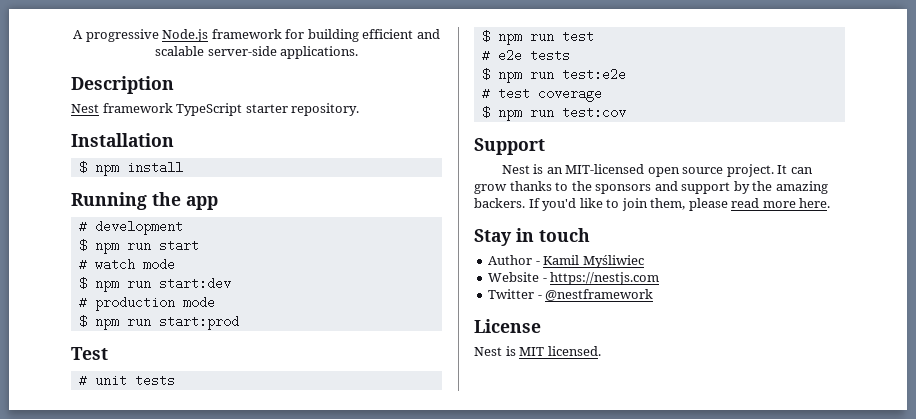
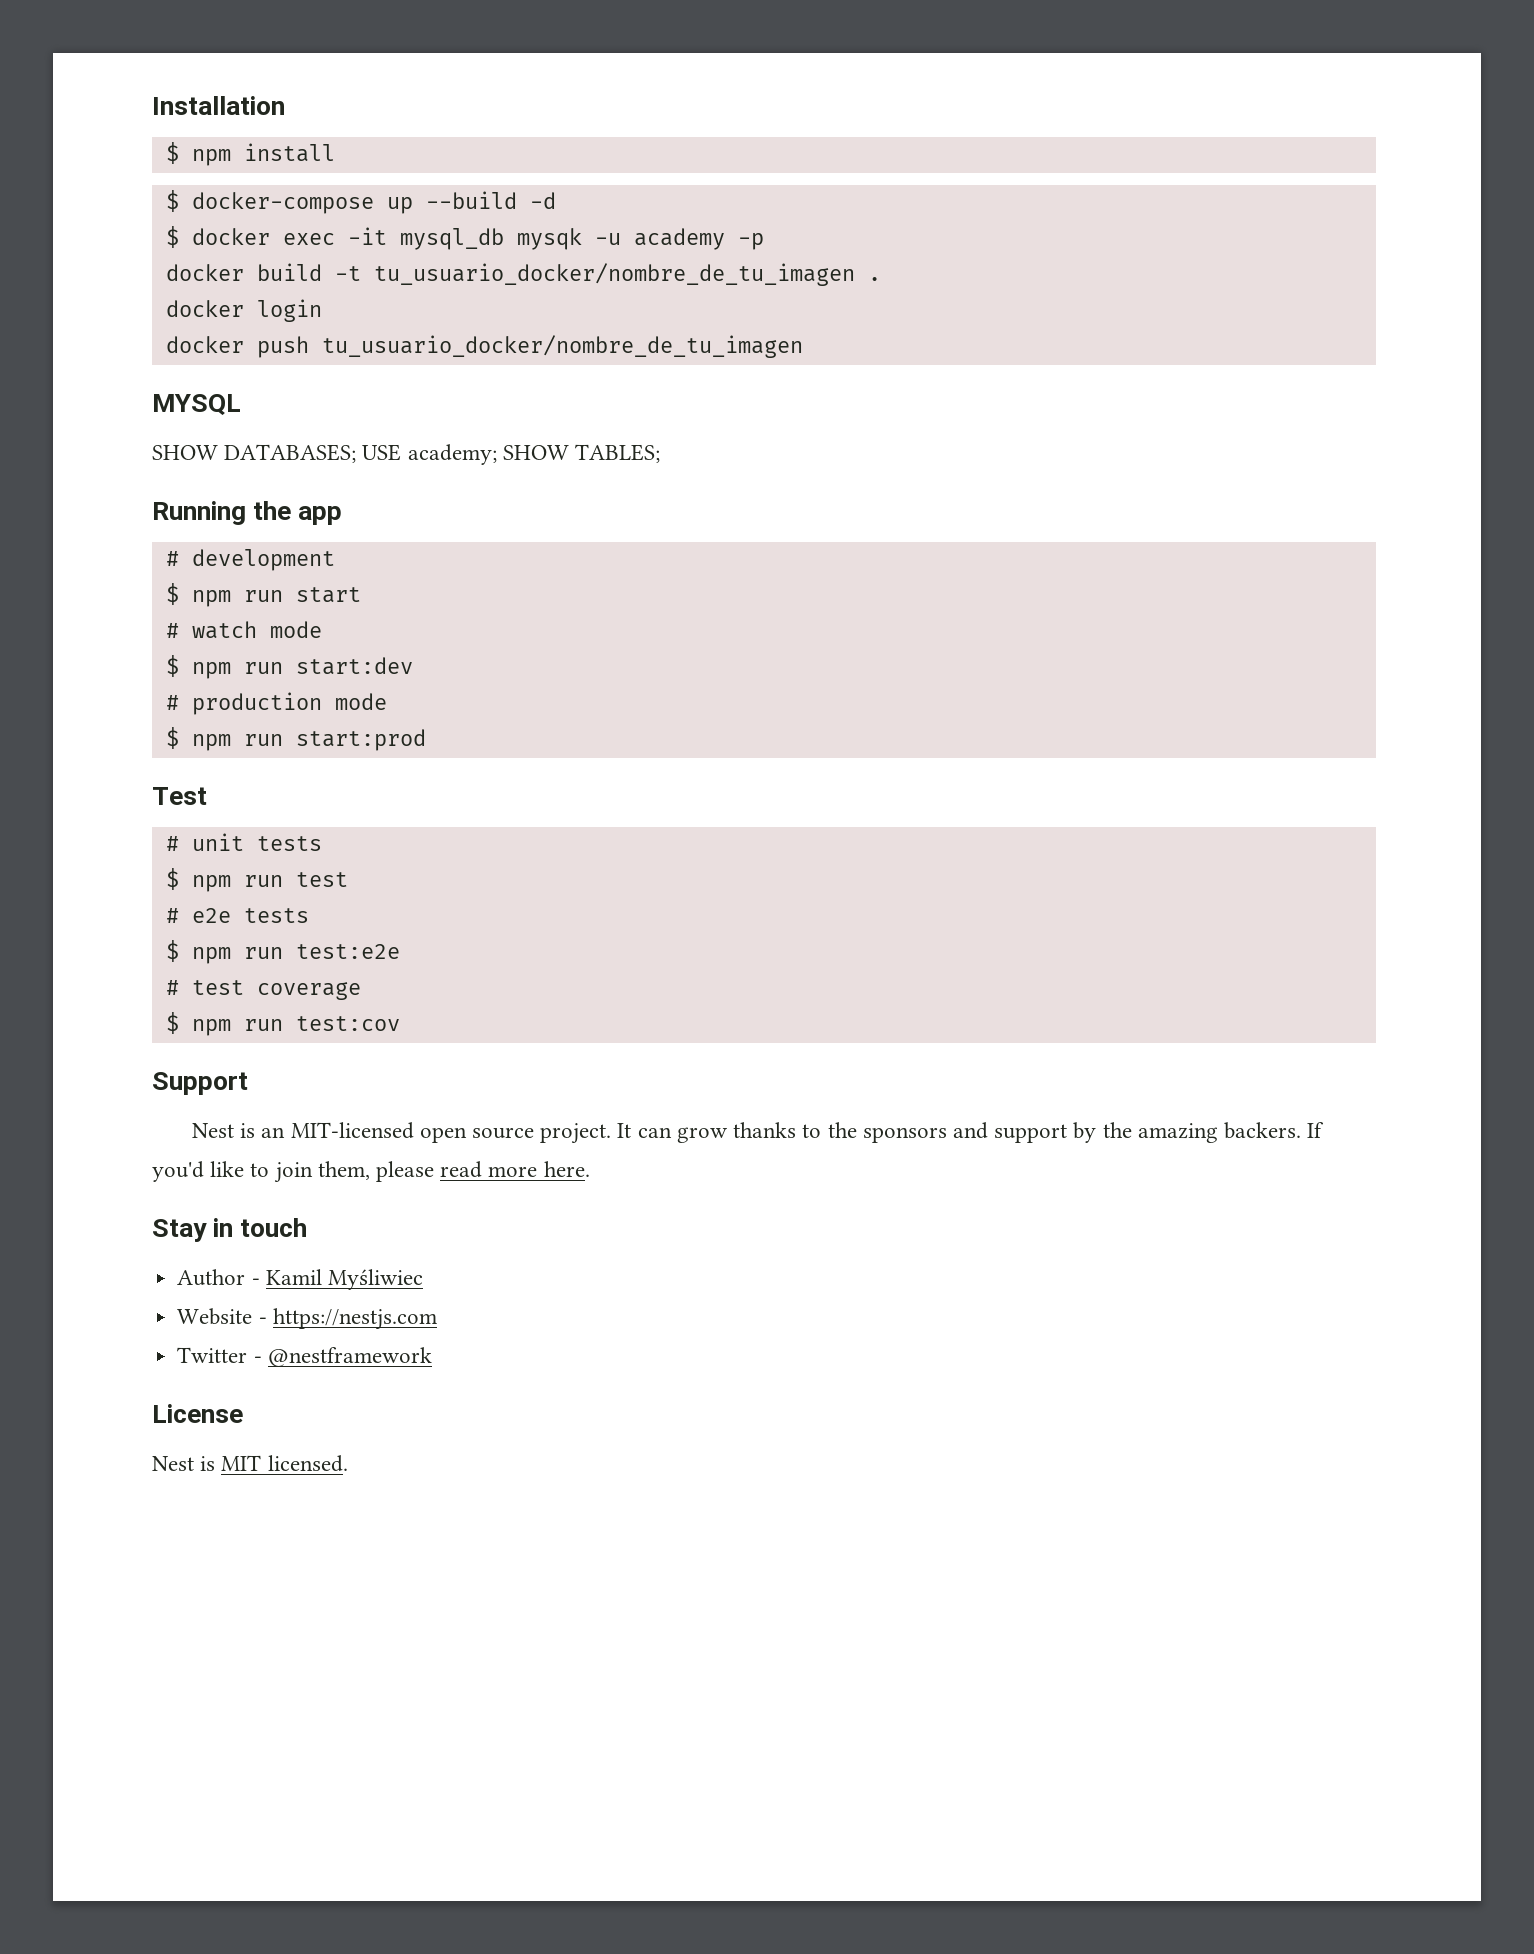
- A progressive Node.js framework for building efficient and scalable server-side applications.
- Description
- Nest framework TypeScript starter repository.
  Installation
  $ npm install
+ $ docker-compose up --build -d
+ $ docker exec -it mysql_db mysqk -u academy -p
+ docker build -t tu_usuario_docker/nombre_de_tu_imagen .
+ docker login
+ docker push tu_usuario_docker/nombre_de_tu_imagen
+ MYSQL
+ SHOW DATABASES; USE academy; SHOW TABLES;

